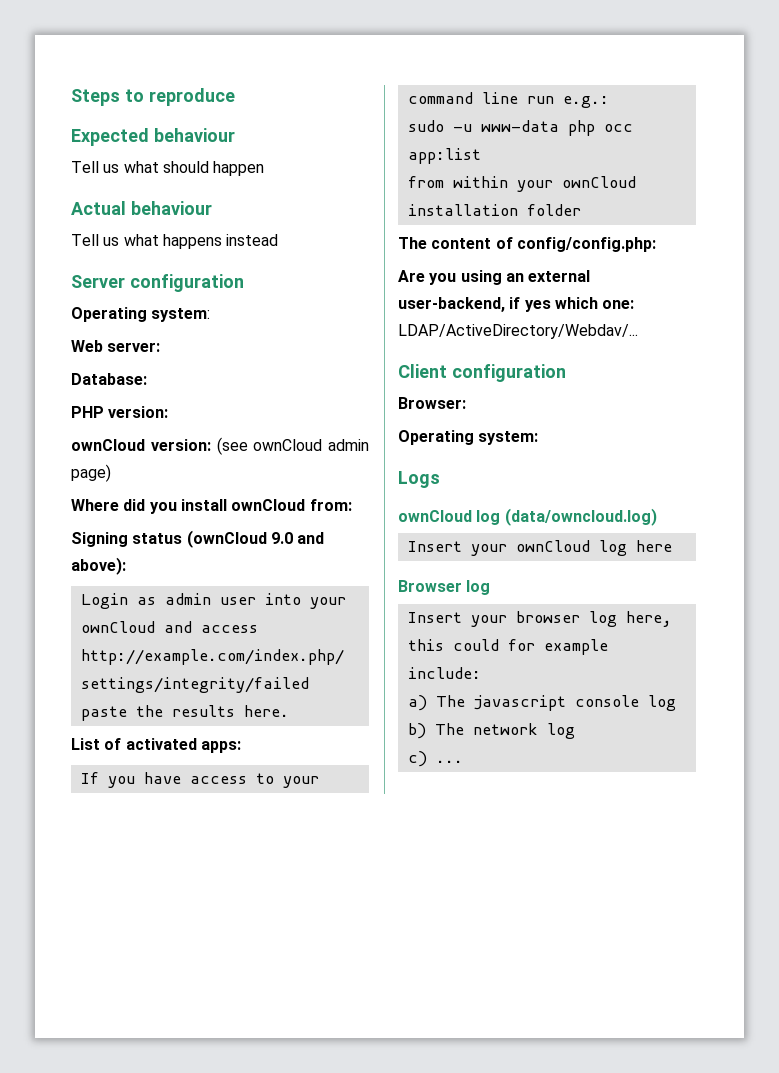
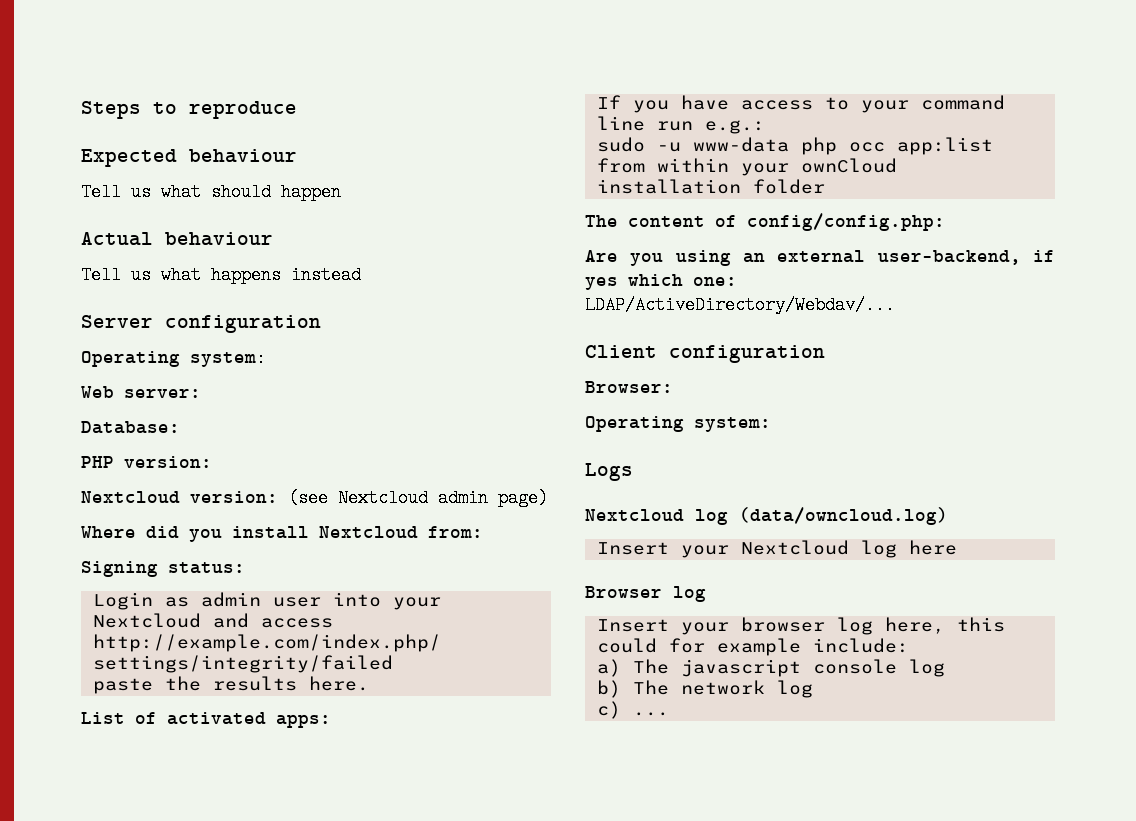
- ownCloud version: (see ownCloud admin page)
+ Nextcloud version: (see Nextcloud admin page)
- Where did you install ownCloud from:
+ Where did you install Nextcloud from:
- Signing status (ownCloud 9.0 and above):
+ Signing status:
- Login as admin user into your ownCloud and access
+ Login as admin user into your Nextcloud and access
- ownCloud log (data/owncloud.log)
+ Nextcloud log (data/owncloud.log)
- Insert your ownCloud log here
+ Insert your Nextcloud log here

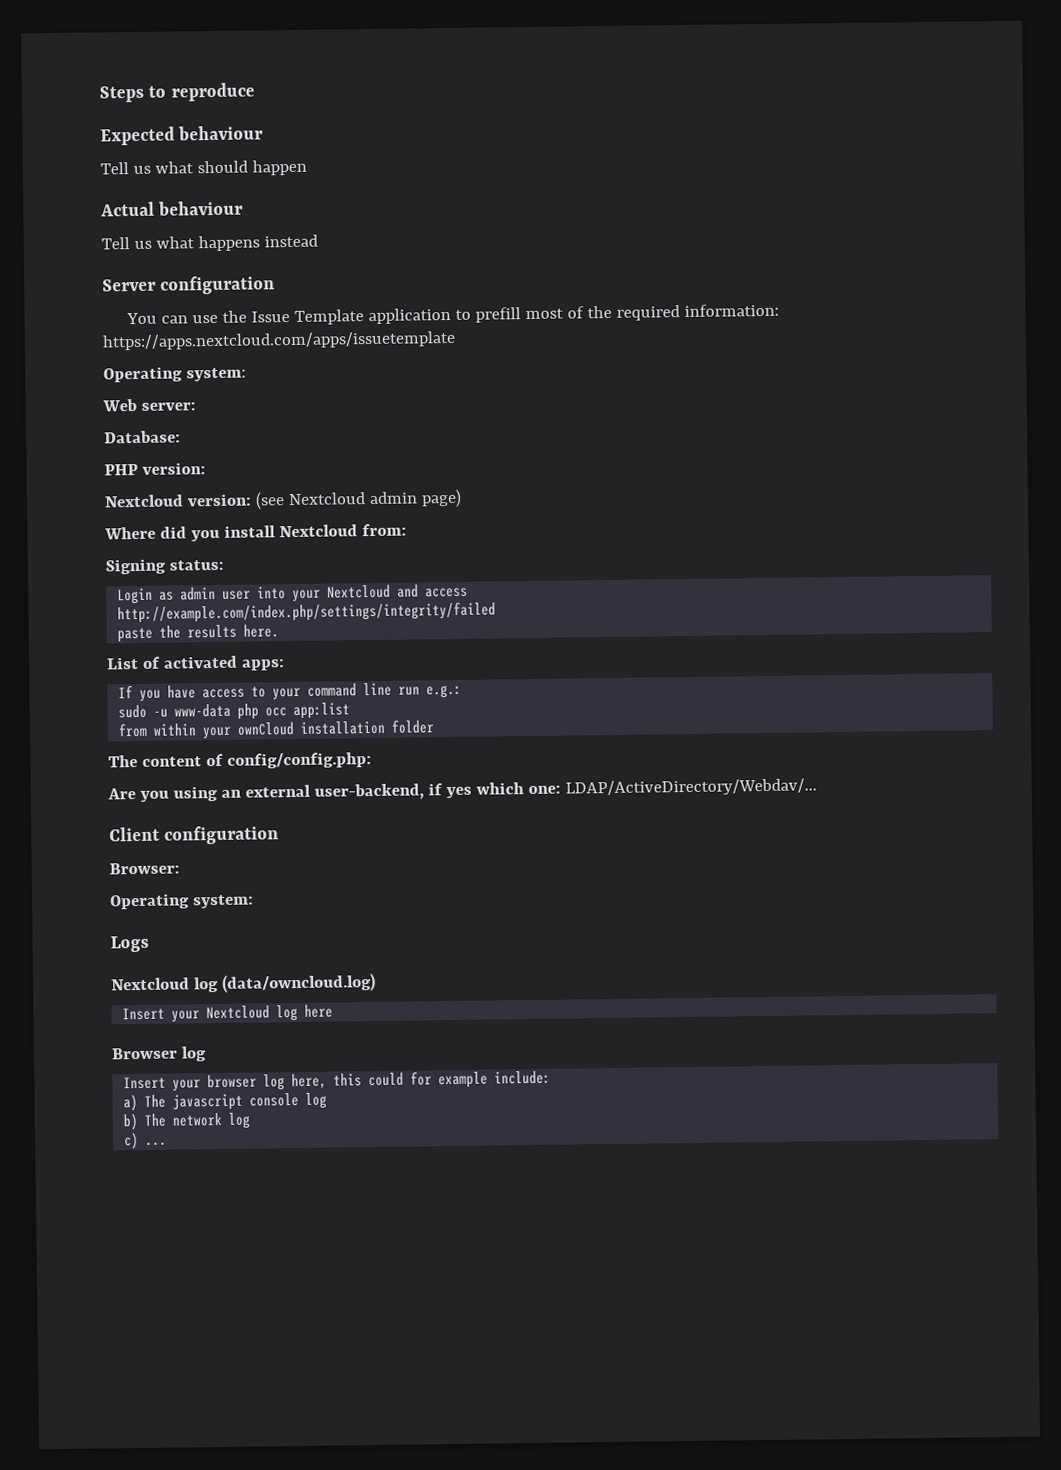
+ You can use the Issue Template application to prefill most of the required information: https://apps.nextcloud.com/apps/issuetemplate

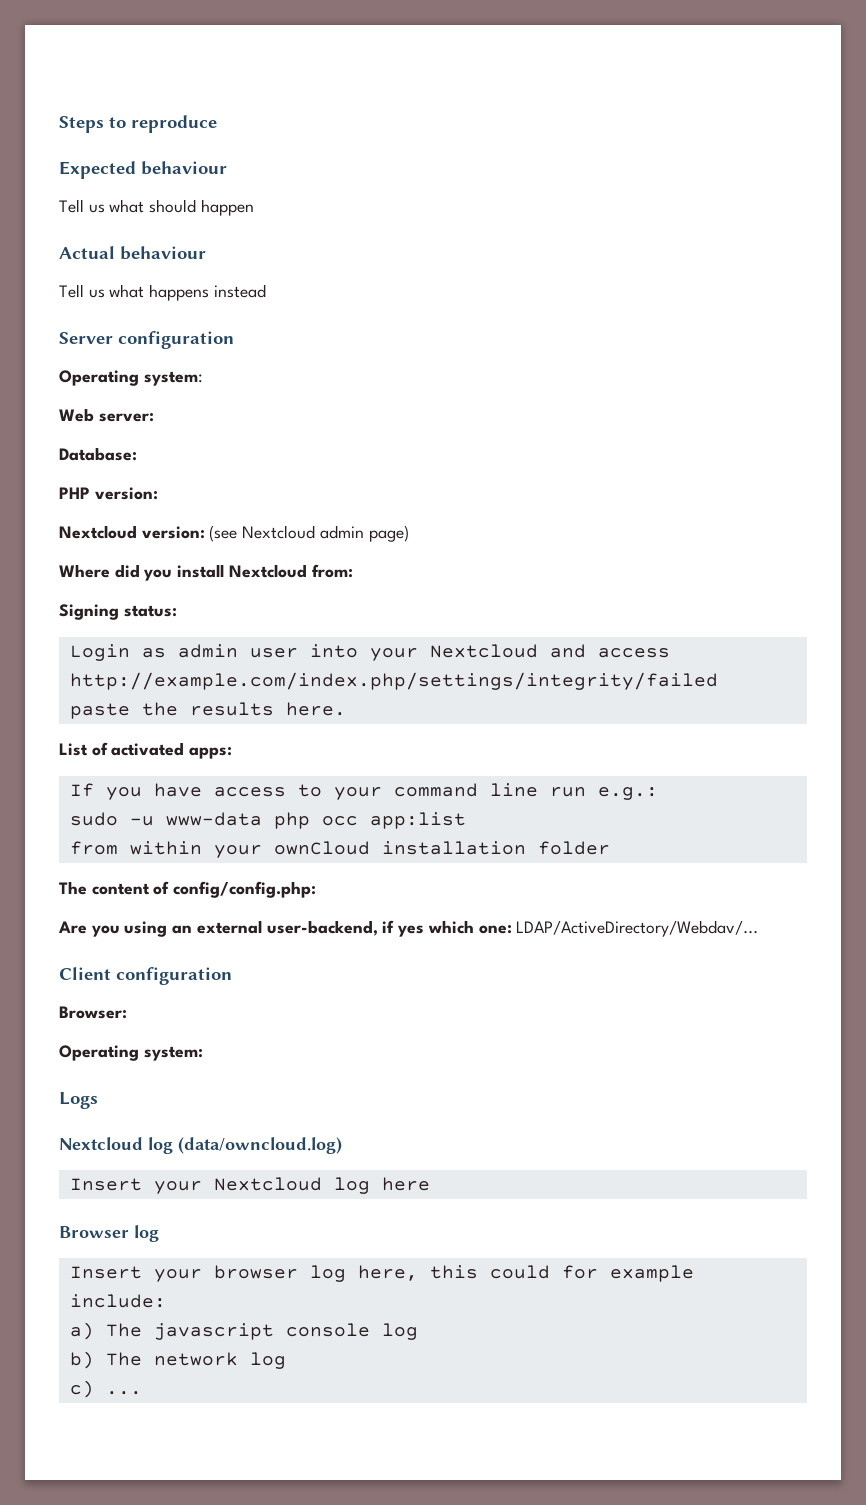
- You can use the Issue Template application to prefill most of the required information: https://apps.nextcloud.com/apps/issuetemplate

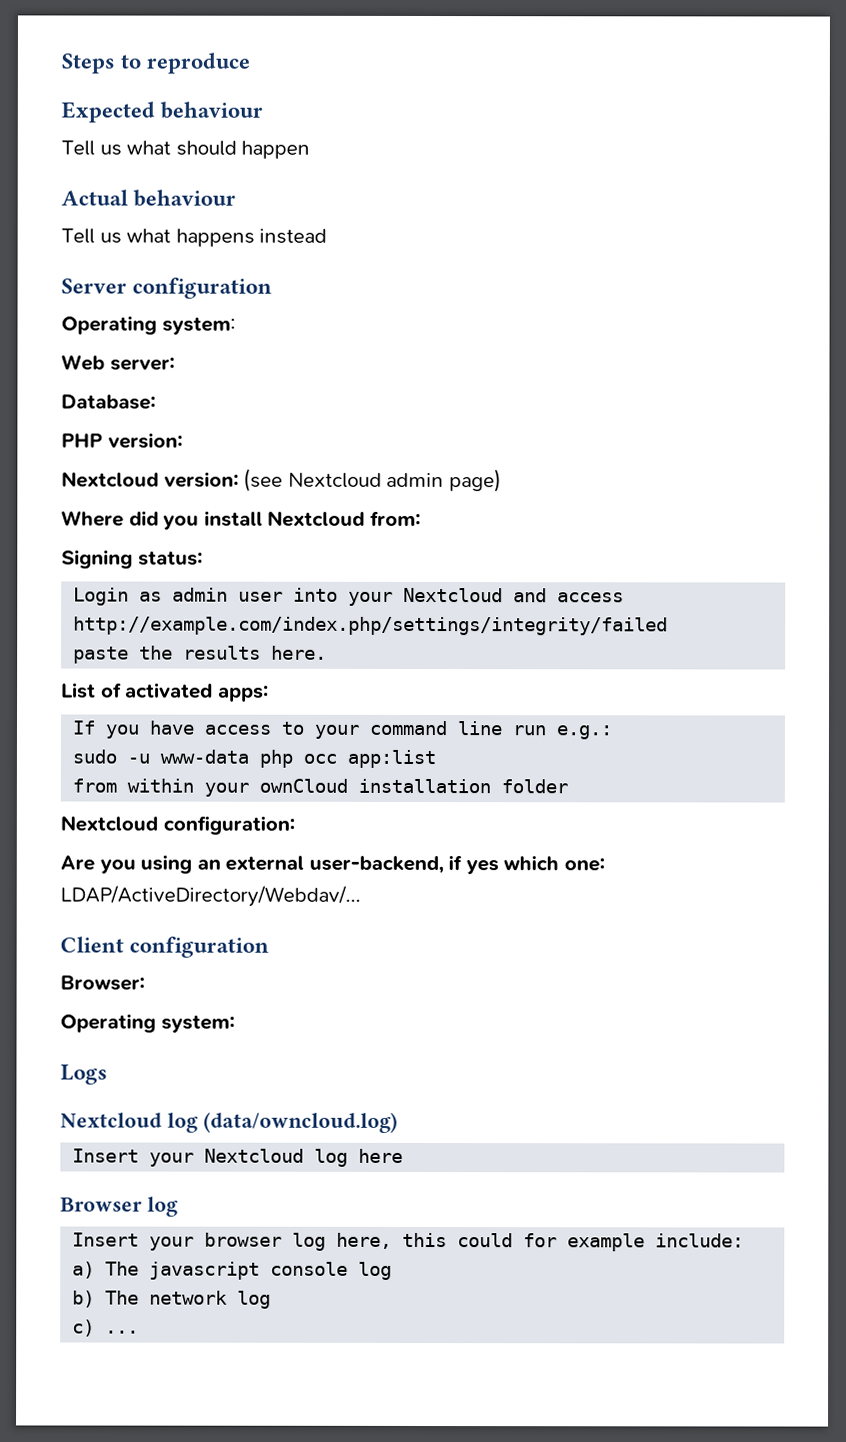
- The content of config/config.php:
+ Nextcloud configuration:

